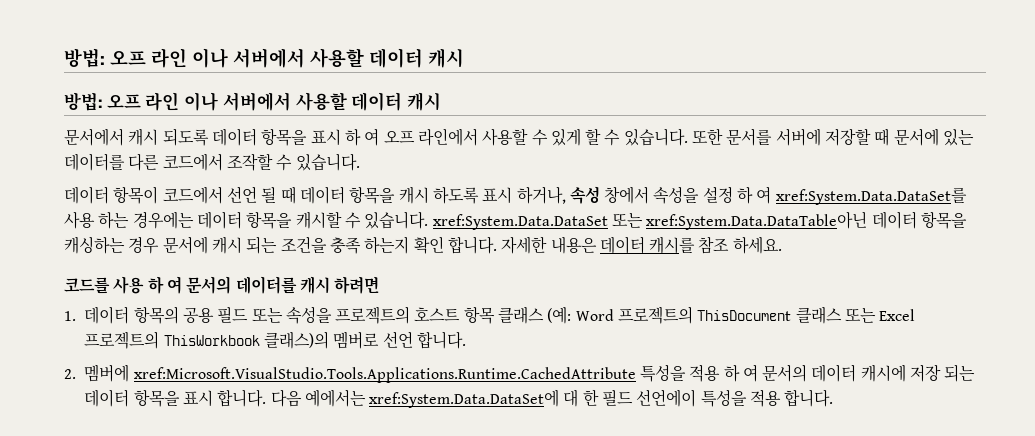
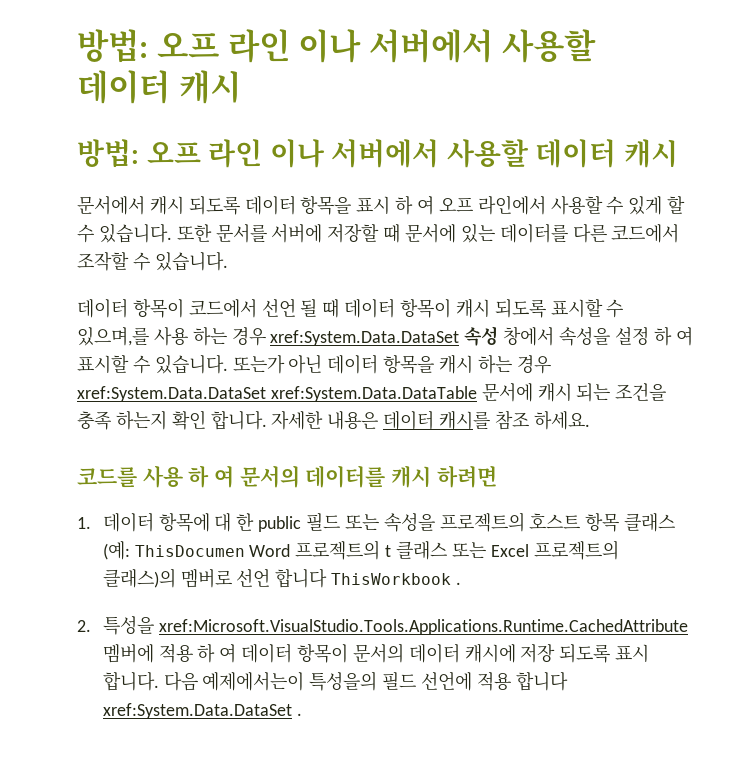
- 데이터 항목이 코드에서 선언 될 때 데이터 항목을 캐시 하도록 표시 하거나, 속성 창에서 속성을 설정 하 여 xref:System.Data.DataSet를 사용 하는 경우에는 데이터 항목을 캐시할 수 있습니다. xref:System.Data.DataSet 또는 xref:System.Data.DataTable아닌 데이터 항목을 캐싱하는 경우 문서에 캐시 되는 조건을 충족 하는지 확인 합니다.
+ 데이터 항목이 코드에서 선언 될 때 데이터 항목이 캐시 되도록 표시할 수 있으며,를 사용 하는 경우 xref:System.Data.DataSet 속성 창에서 속성을 설정 하 여 표시할 수 있습니다. 또는가 아닌 데이터 항목을 캐시 하는 경우 xref:System.Data.DataSet xref:System.Data.DataTable 문서에 캐시 되는 조건을 충족 하는지 확인 합니다.
- 1. 데이터 항목의 공용 필드 또는 속성을 프로젝트의 호스트 항목 클래스 (예: Word 프로젝트의 ThisDocument 클래스 또는 Excel 프로젝트의 ThisWorkbook 클래스)의 멤버로 선언 합니다.
- 2. 멤버에 xref:Microsoft.VisualStudio.Tools.Applications.Runtime.CachedAttribute 특성을 적용 하 여 문서의 데이터 캐시에 저장 되는 데이터 항목을 표시 합니다. 다음 예에서는 xref:System.Data.DataSet에 대 한 필드 선언에이 특성을 적용 합니다.
+ 1. 데이터 항목에 대 한 public 필드 또는 속성을 프로젝트의 호스트 항목 클래스 (예: ThisDocumen Word 프로젝트의 t 클래스 또는 Excel 프로젝트의 클래스)의 멤버로 선언 합니다 ThisWorkbook .
+ 2. 특성을 xref:Microsoft.VisualStudio.Tools.Applications.Runtime.CachedAttribute 멤버에 적용 하 여 데이터 항목이 문서의 데이터 캐시에 저장 되도록 표시 합니다. 다음 예제에서는이 특성을의 필드 선언에 적용 합니다 xref:System.Data.DataSet .

